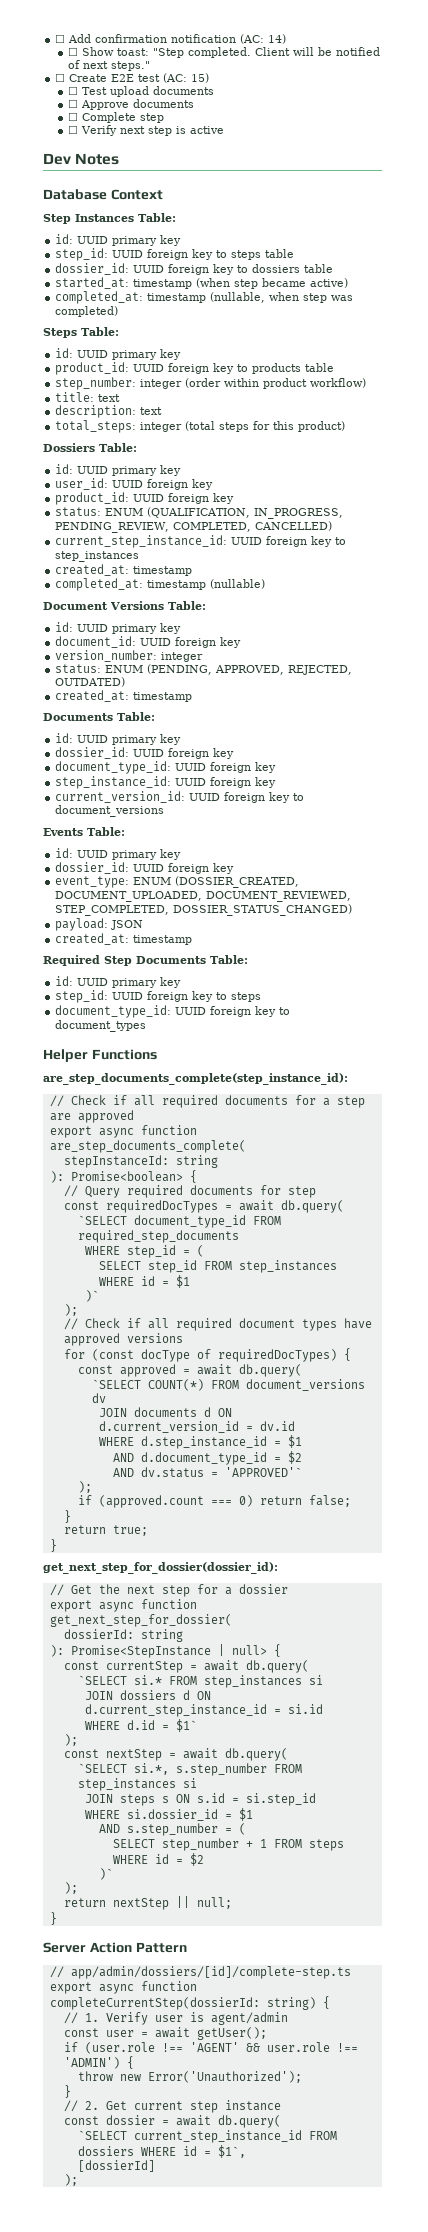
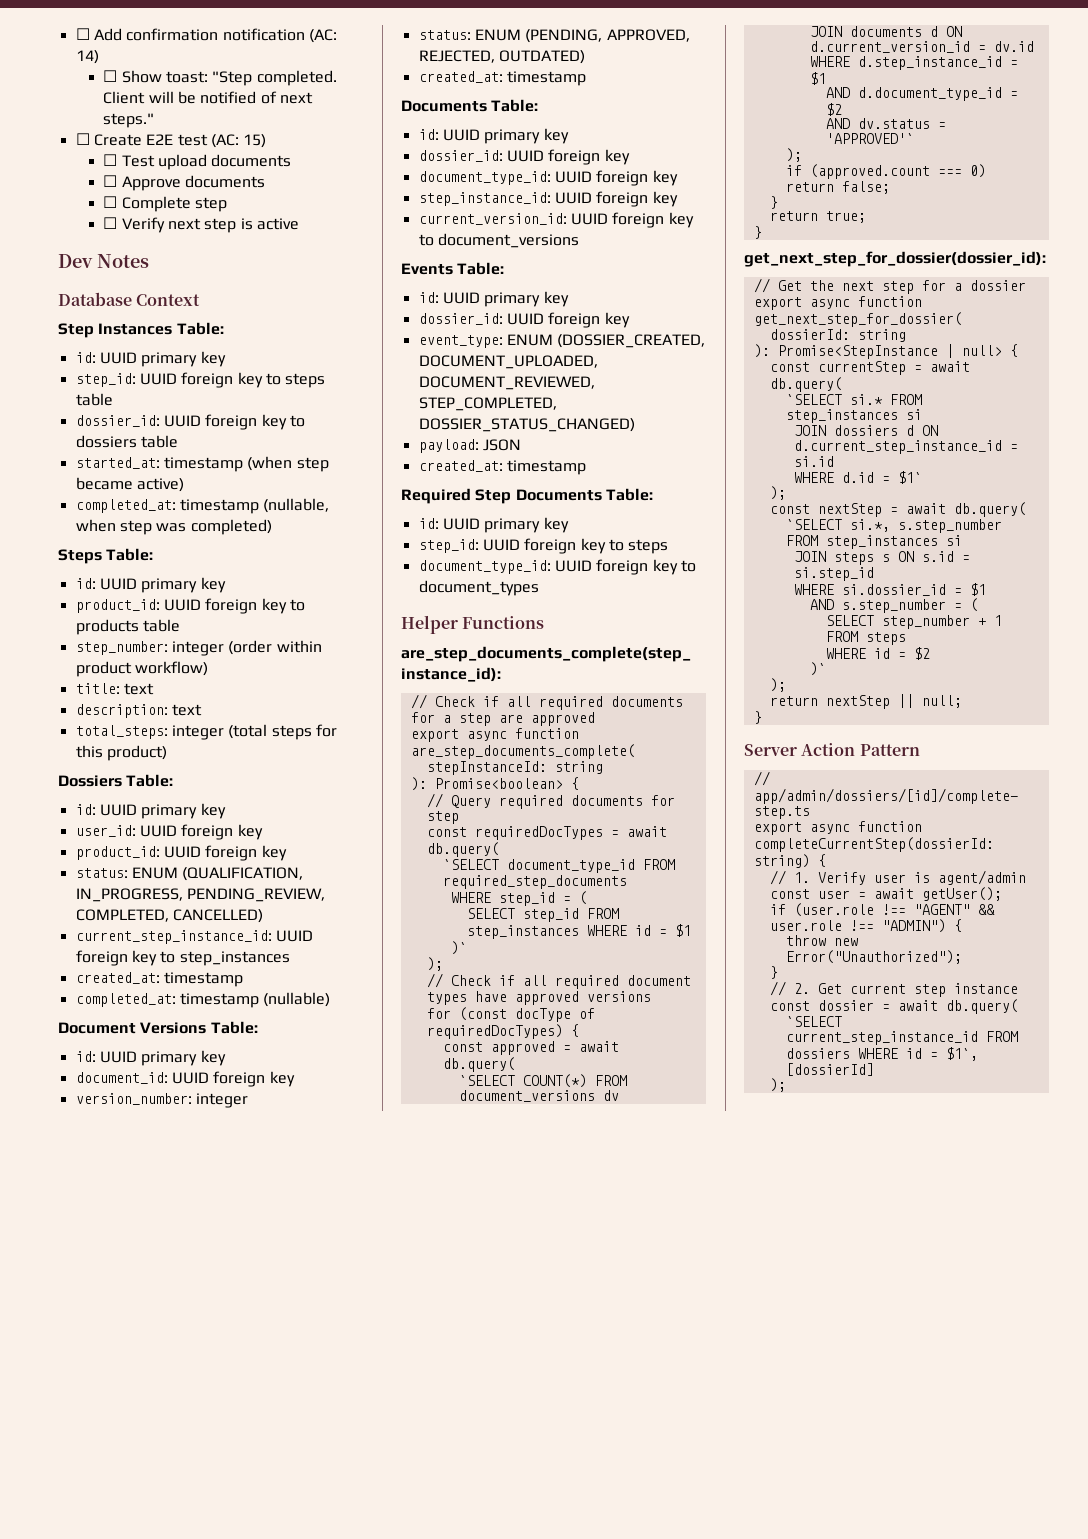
- if (user.role !== 'AGENT' && user.role !== 'ADMIN') {
+ if (user.role !== "AGENT" && user.role !== "ADMIN") {
- throw new Error('Unauthorized');
+ throw new Error("Unauthorized");

